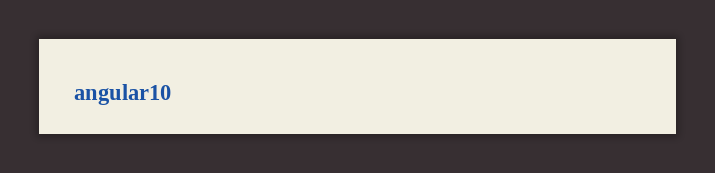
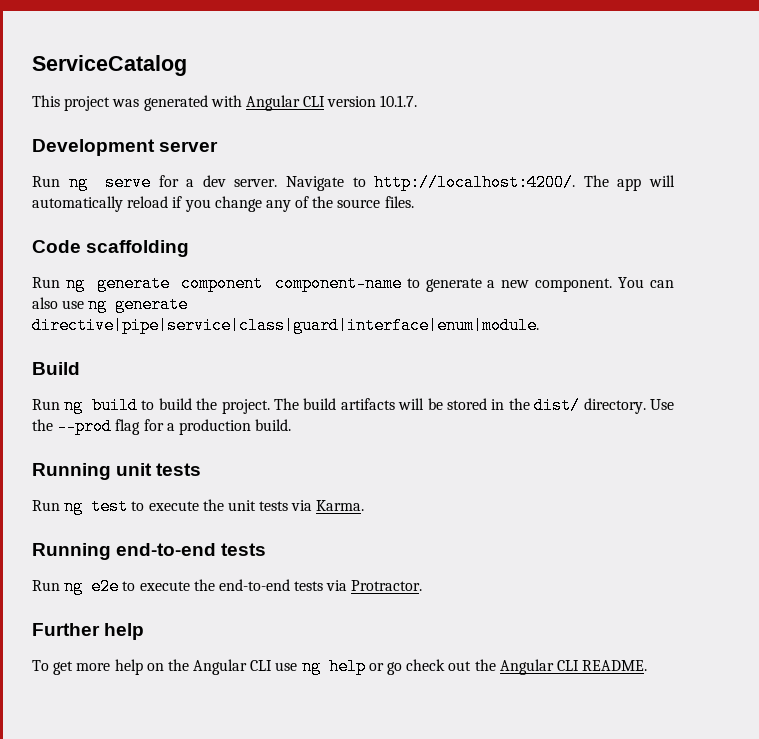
- angular10
+ ServiceCatalog
+ This project was generated with Angular CLI version 10.1.7.
+ Development server
+ Run ng serve for a dev server. Navigate to http://localhost:4200/. The app will automatically reload if you change any of the source files.
+ Code scaffolding
+ Run ng generate component component-name to generate a new component. You can also use ng generate directive|pipe|service|class|guard|interface|enum|module.
+ Build
+ Run ng build to build the project. The build artifacts will be stored in the dist/ directory. Use the --prod flag for a production build.
+ Running unit tests
+ Run ng test to execute the unit tests via Karma.
+ Running end-to-end tests
+ Run ng e2e to execute the end-to-end tests via Protractor.
+ Further help
+ To get more help on the Angular CLI use ng help or go check out the Angular CLI README.

